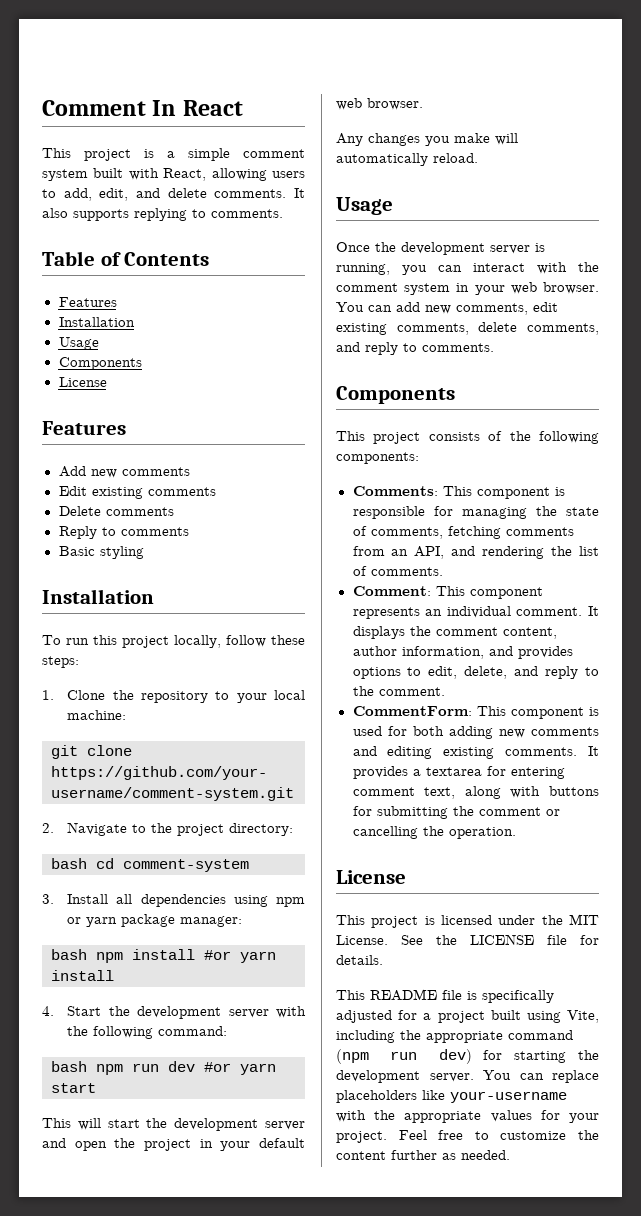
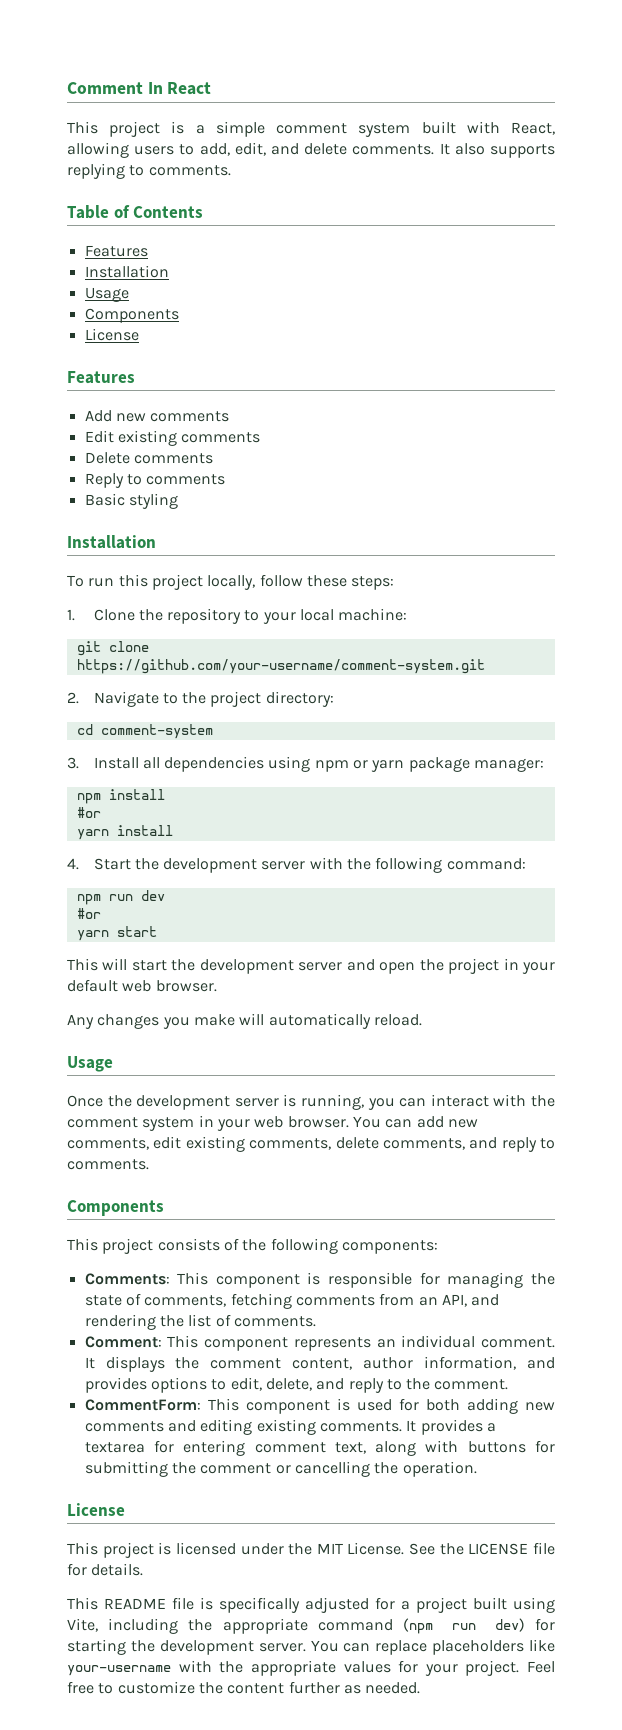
- bash cd comment-system
+ cd comment-system
- bash npm install #or yarn install
+ npm install
+ #or
+ yarn install
- bash npm run dev #or yarn start
+ npm run dev
+ #or
+ yarn start

